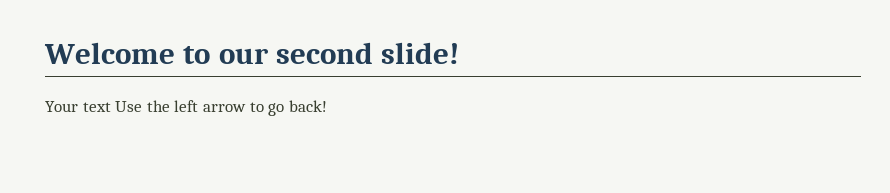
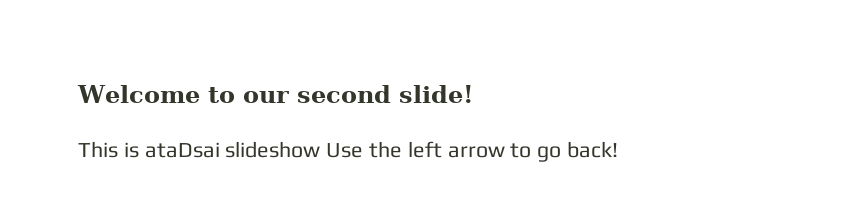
- Your text Use the left arrow to go back!
+ This is ataDsai slideshow Use the left arrow to go back!

